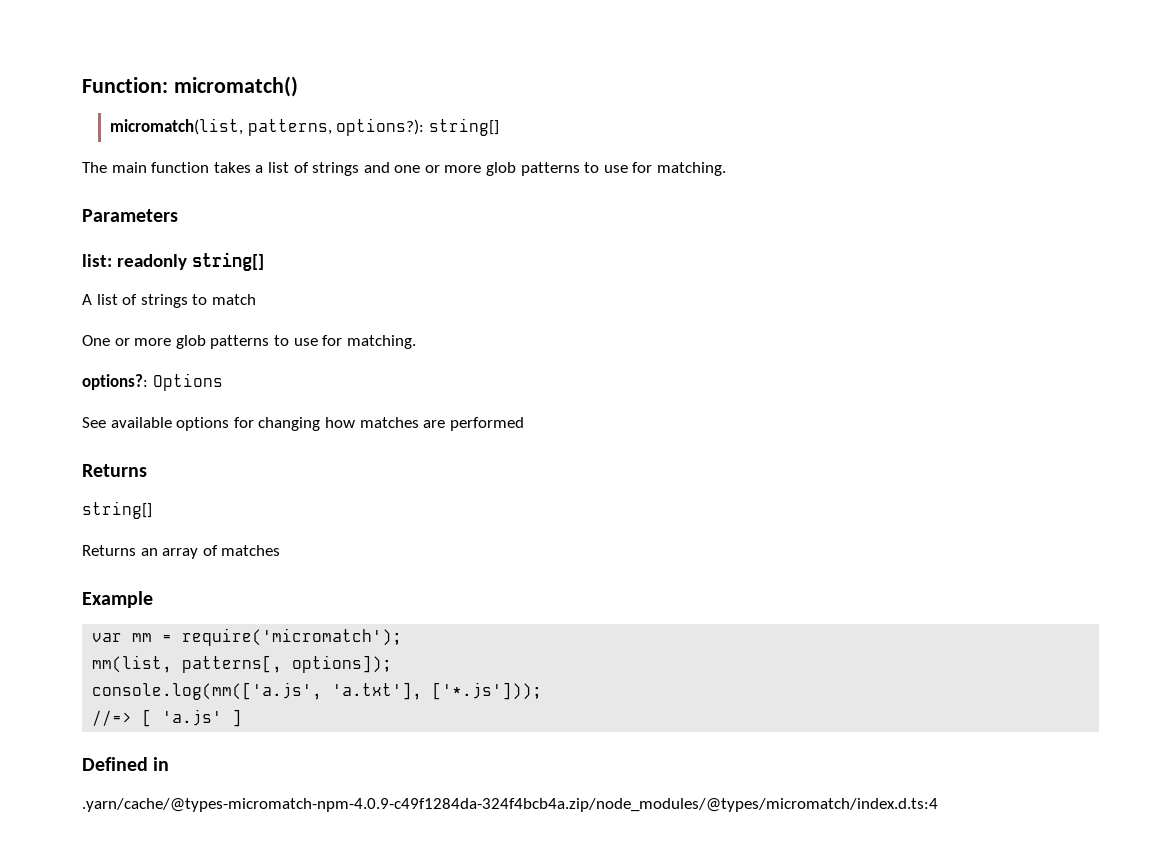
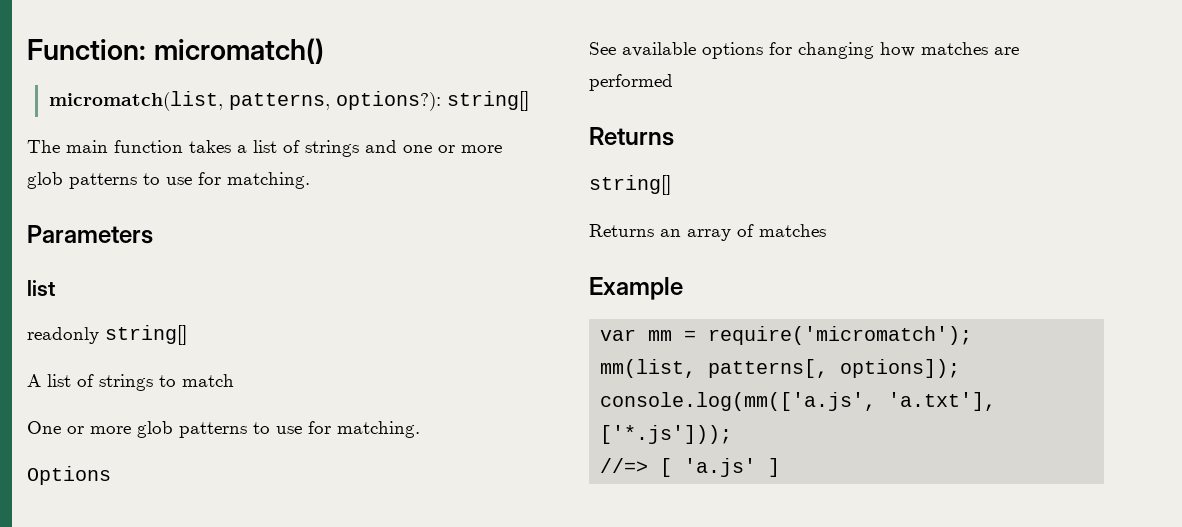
  Parameters
- list: readonly string[]
+ list
+ readonly string[]
- options?: Options
+ Options
- Defined in
- .yarn/cache/@types-micromatch-npm-4.0.9-c49f1284da-324f4bcb4a.zip/node_modules/@types/micromatch/index.d.ts:4

